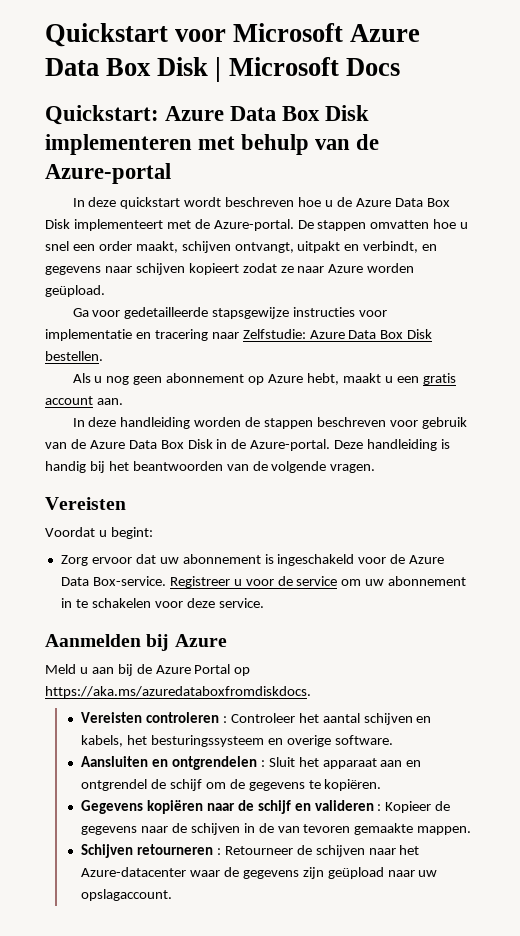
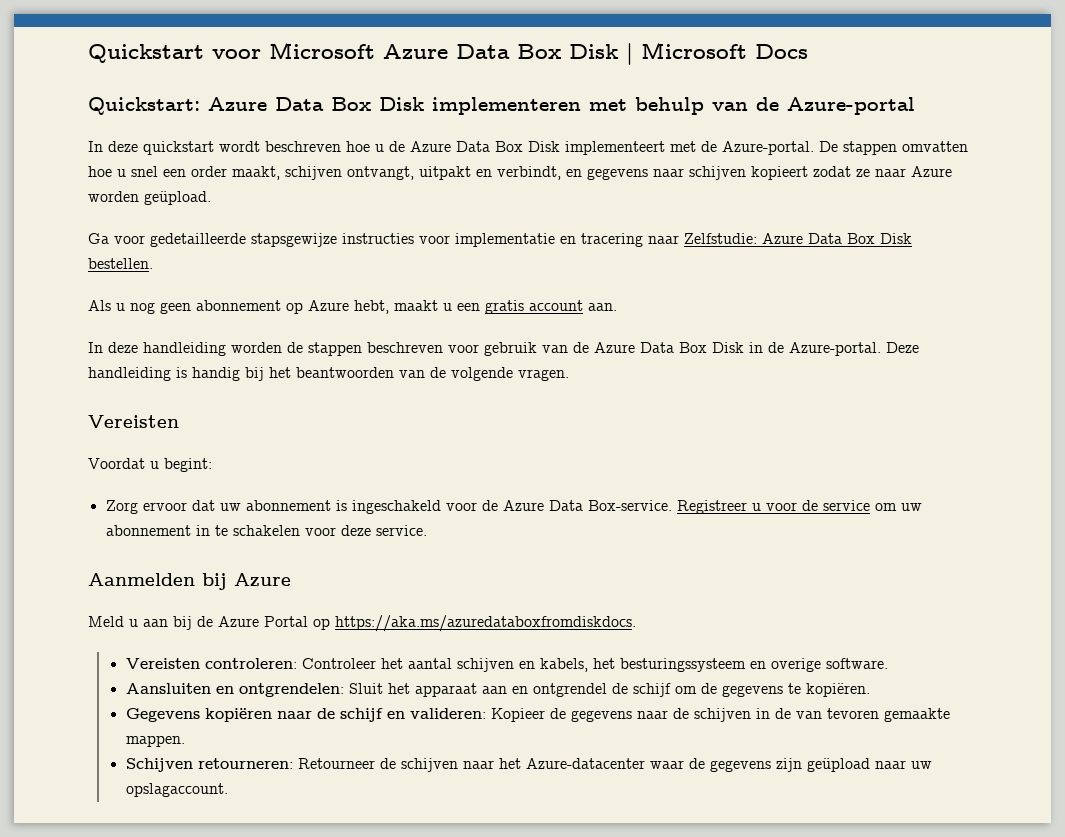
- Vereisten controleren : Controleer het aantal schijven en kabels, het besturingssysteem en overige software.
+ Vereisten controleren: Controleer het aantal schijven en kabels, het besturingssysteem en overige software.
- Aansluiten en ontgrendelen : Sluit het apparaat aan en ontgrendel de schijf om de gegevens te kopiëren.
+ Aansluiten en ontgrendelen: Sluit het apparaat aan en ontgrendel de schijf om de gegevens te kopiëren.
- Gegevens kopiëren naar de schijf en valideren : Kopieer de gegevens naar de schijven in de van tevoren gemaakte mappen.
+ Gegevens kopiëren naar de schijf en valideren: Kopieer de gegevens naar de schijven in de van tevoren gemaakte mappen.
- Schijven retourneren : Retourneer de schijven naar het Azure-datacenter waar de gegevens zijn geüpload naar uw opslagaccount.
+ Schijven retourneren: Retourneer de schijven naar het Azure-datacenter waar de gegevens zijn geüpload naar uw opslagaccount.

